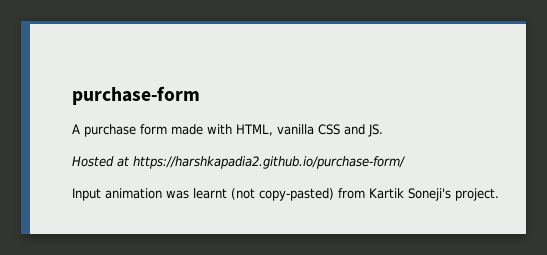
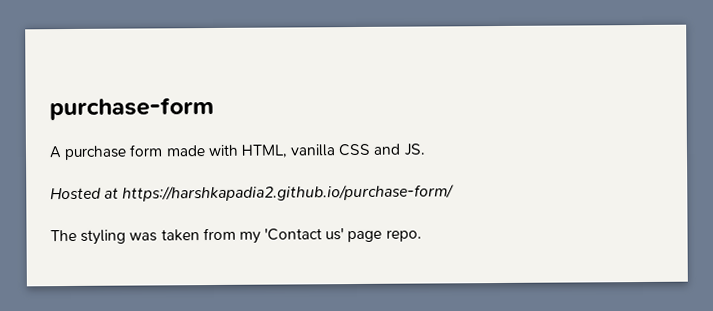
- Input animation was learnt (not copy-pasted) from Kartik Soneji's project.
+ The styling was taken from my 'Contact us' page repo.

